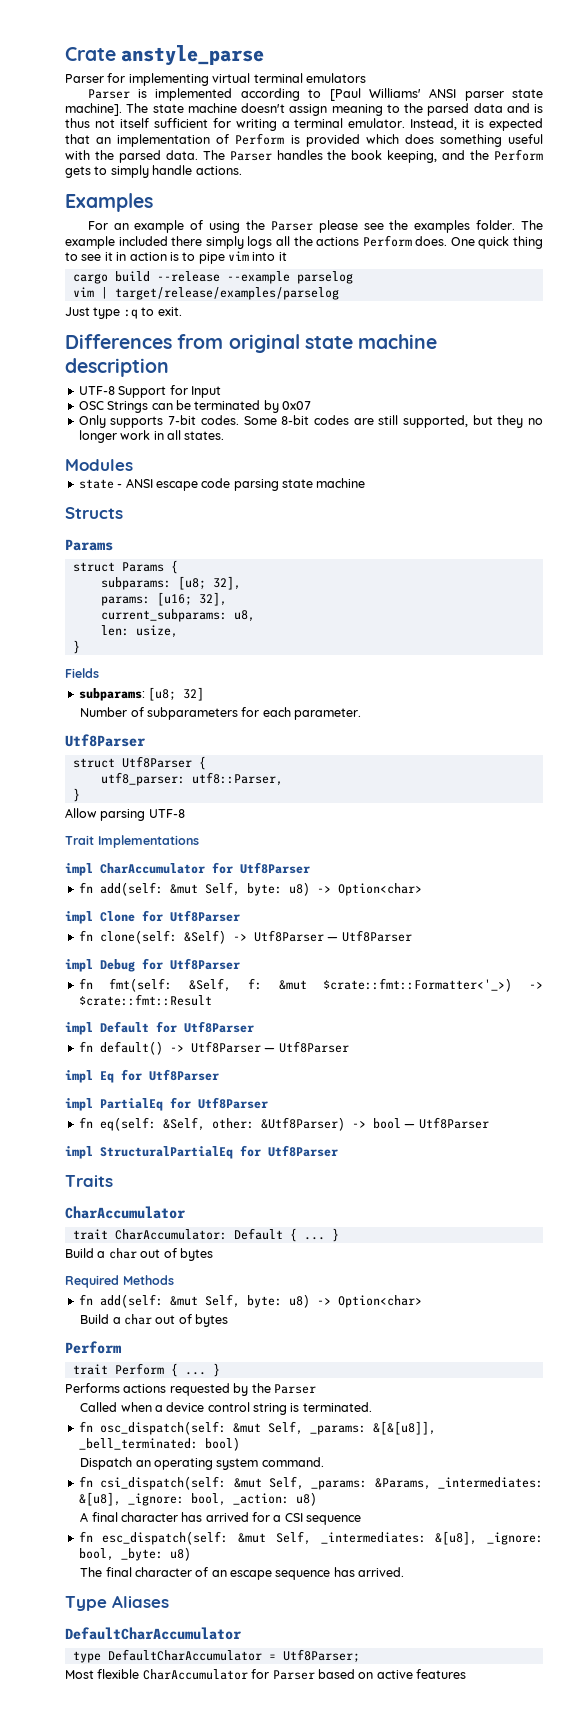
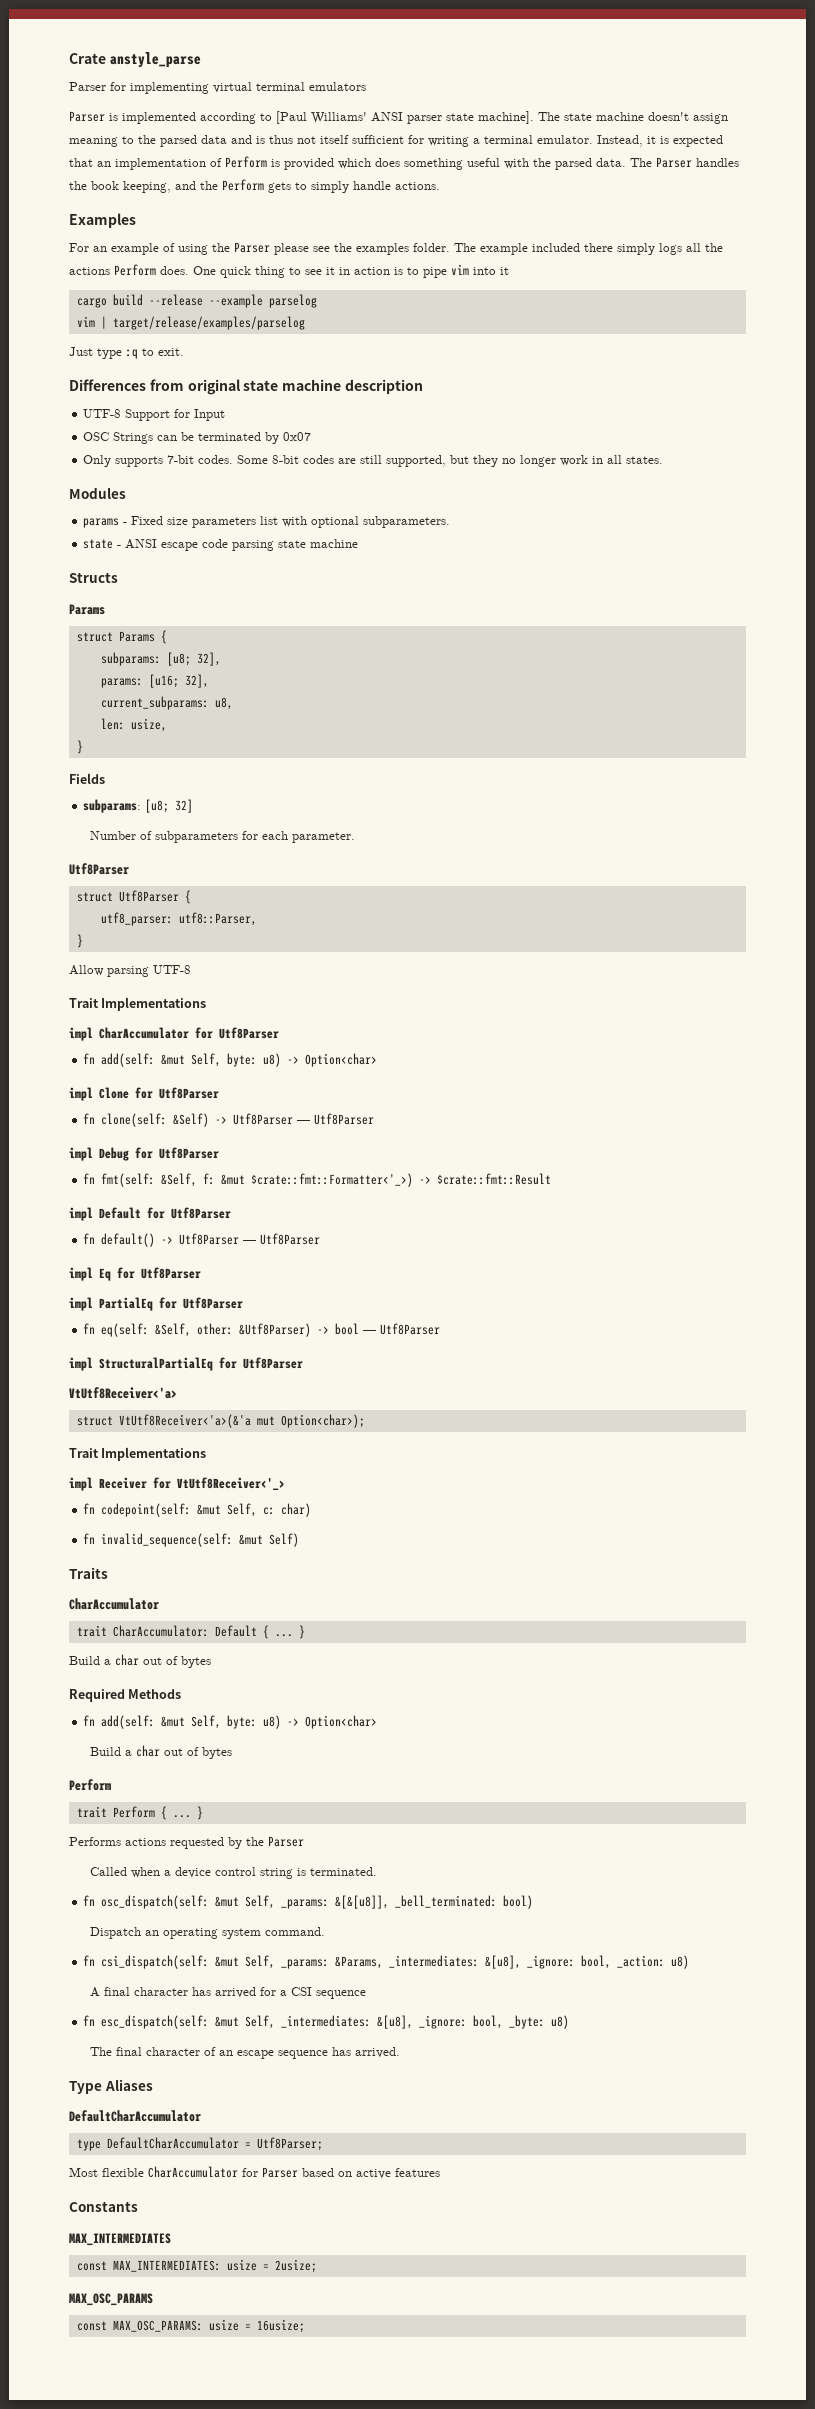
+ params - Fixed size parameters list with optional subparameters.
+ VtUtf8Receiver<'a>
+ struct VtUtf8Receiver<'a>(&'a mut Option<char>);
+ Trait Implementations
+ impl Receiver for VtUtf8Receiver<'_>
+ fn codepoint(self: &mut Self, c: char)
+ fn invalid_sequence(self: &mut Self)
+ Constants
+ MAX_INTERMEDIATES
+ const MAX_INTERMEDIATES: usize = 2usize;
+ MAX_OSC_PARAMS
+ const MAX_OSC_PARAMS: usize = 16usize;

